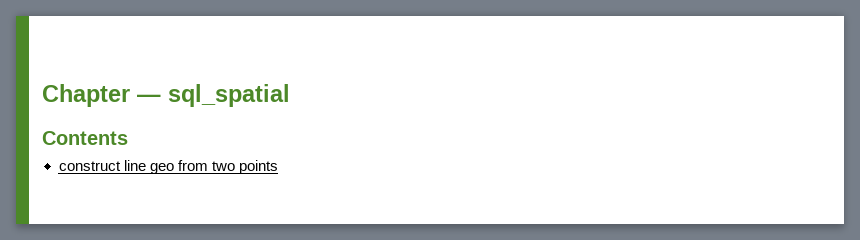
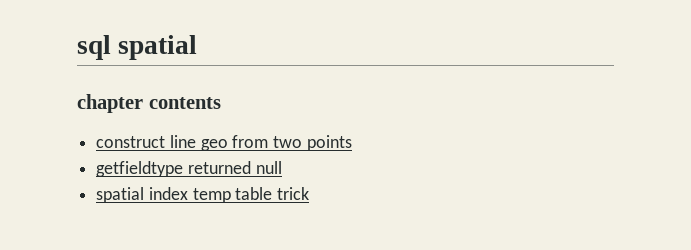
- Chapter — sql_spatial
- Contents
+ sql spatial
+ chapter contents
+ getfieldtype returned null
+ spatial index temp table trick

